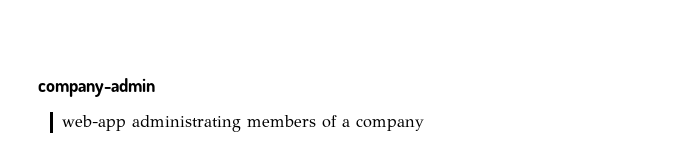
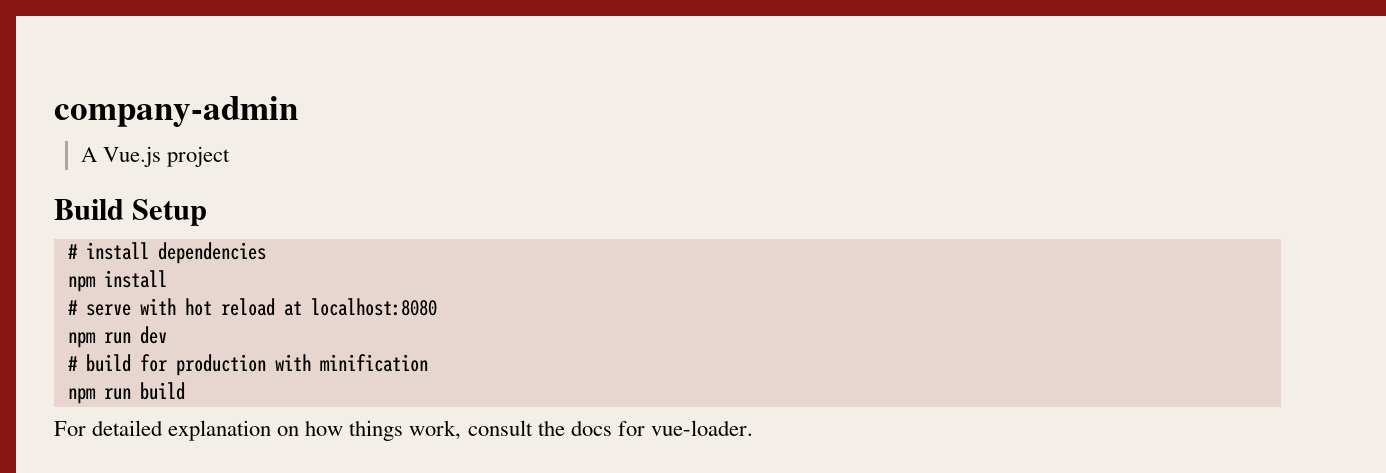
- web-app administrating members of a company
+ A Vue.js project
+ Build Setup
+ # install dependencies
+ npm install
+ # serve with hot reload at localhost:8080
+ npm run dev
+ # build for production with minification
+ npm run build
+ For detailed explanation on how things work, consult the docs for vue-loader.

